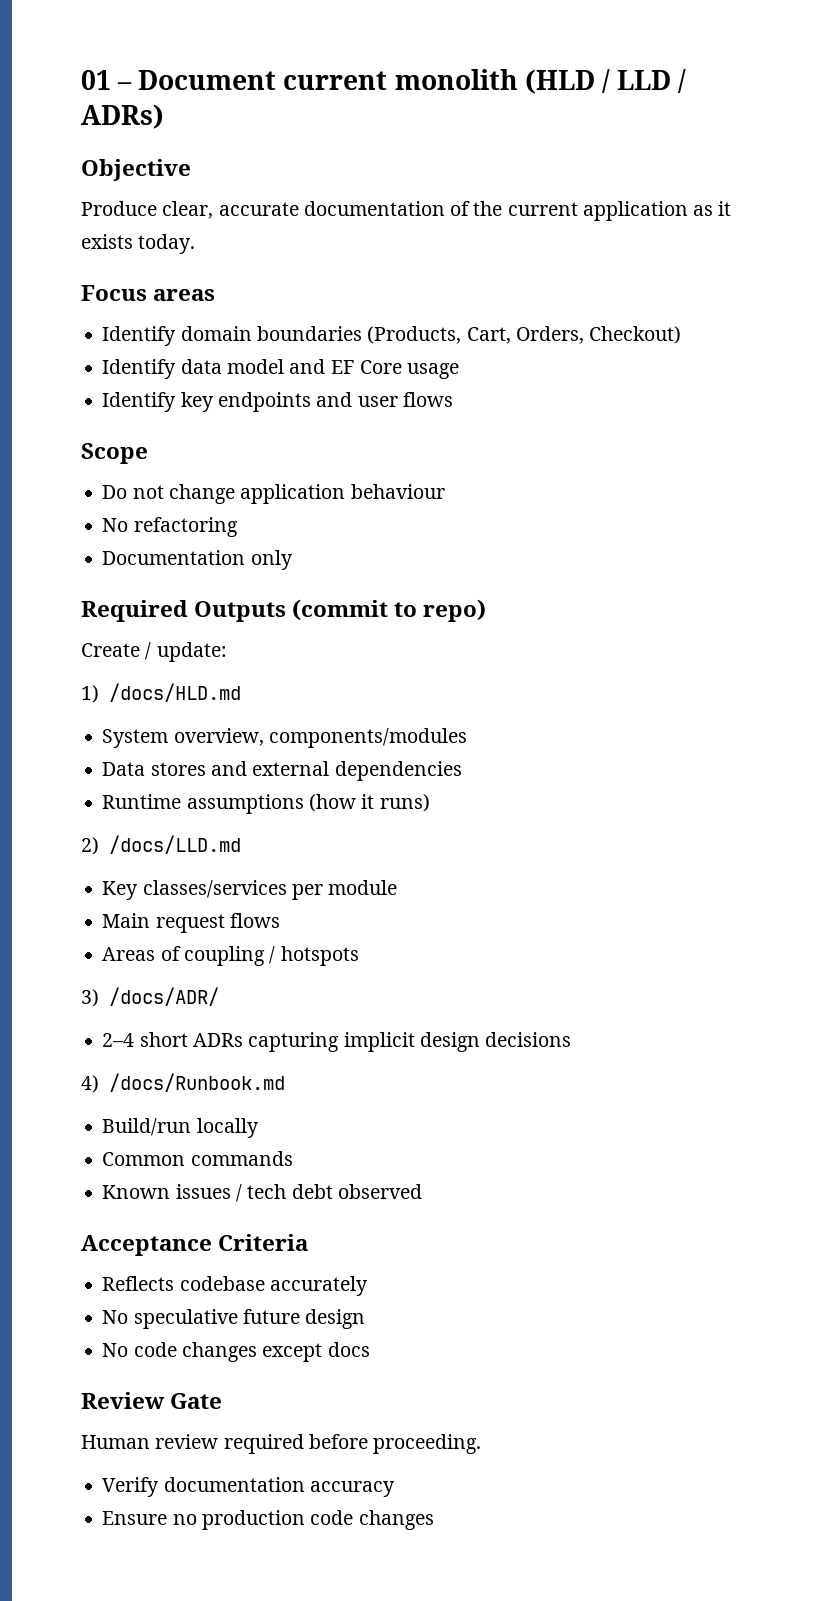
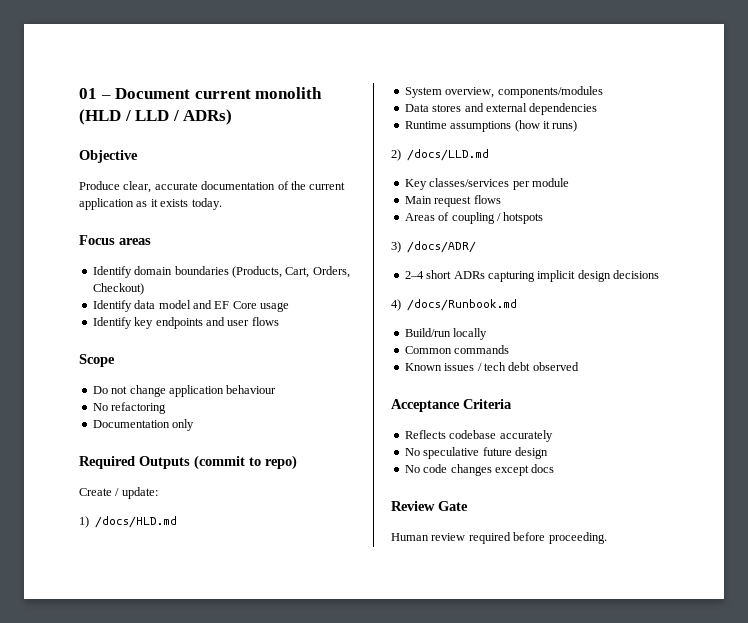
- Verify documentation accuracy
- Ensure no production code changes

